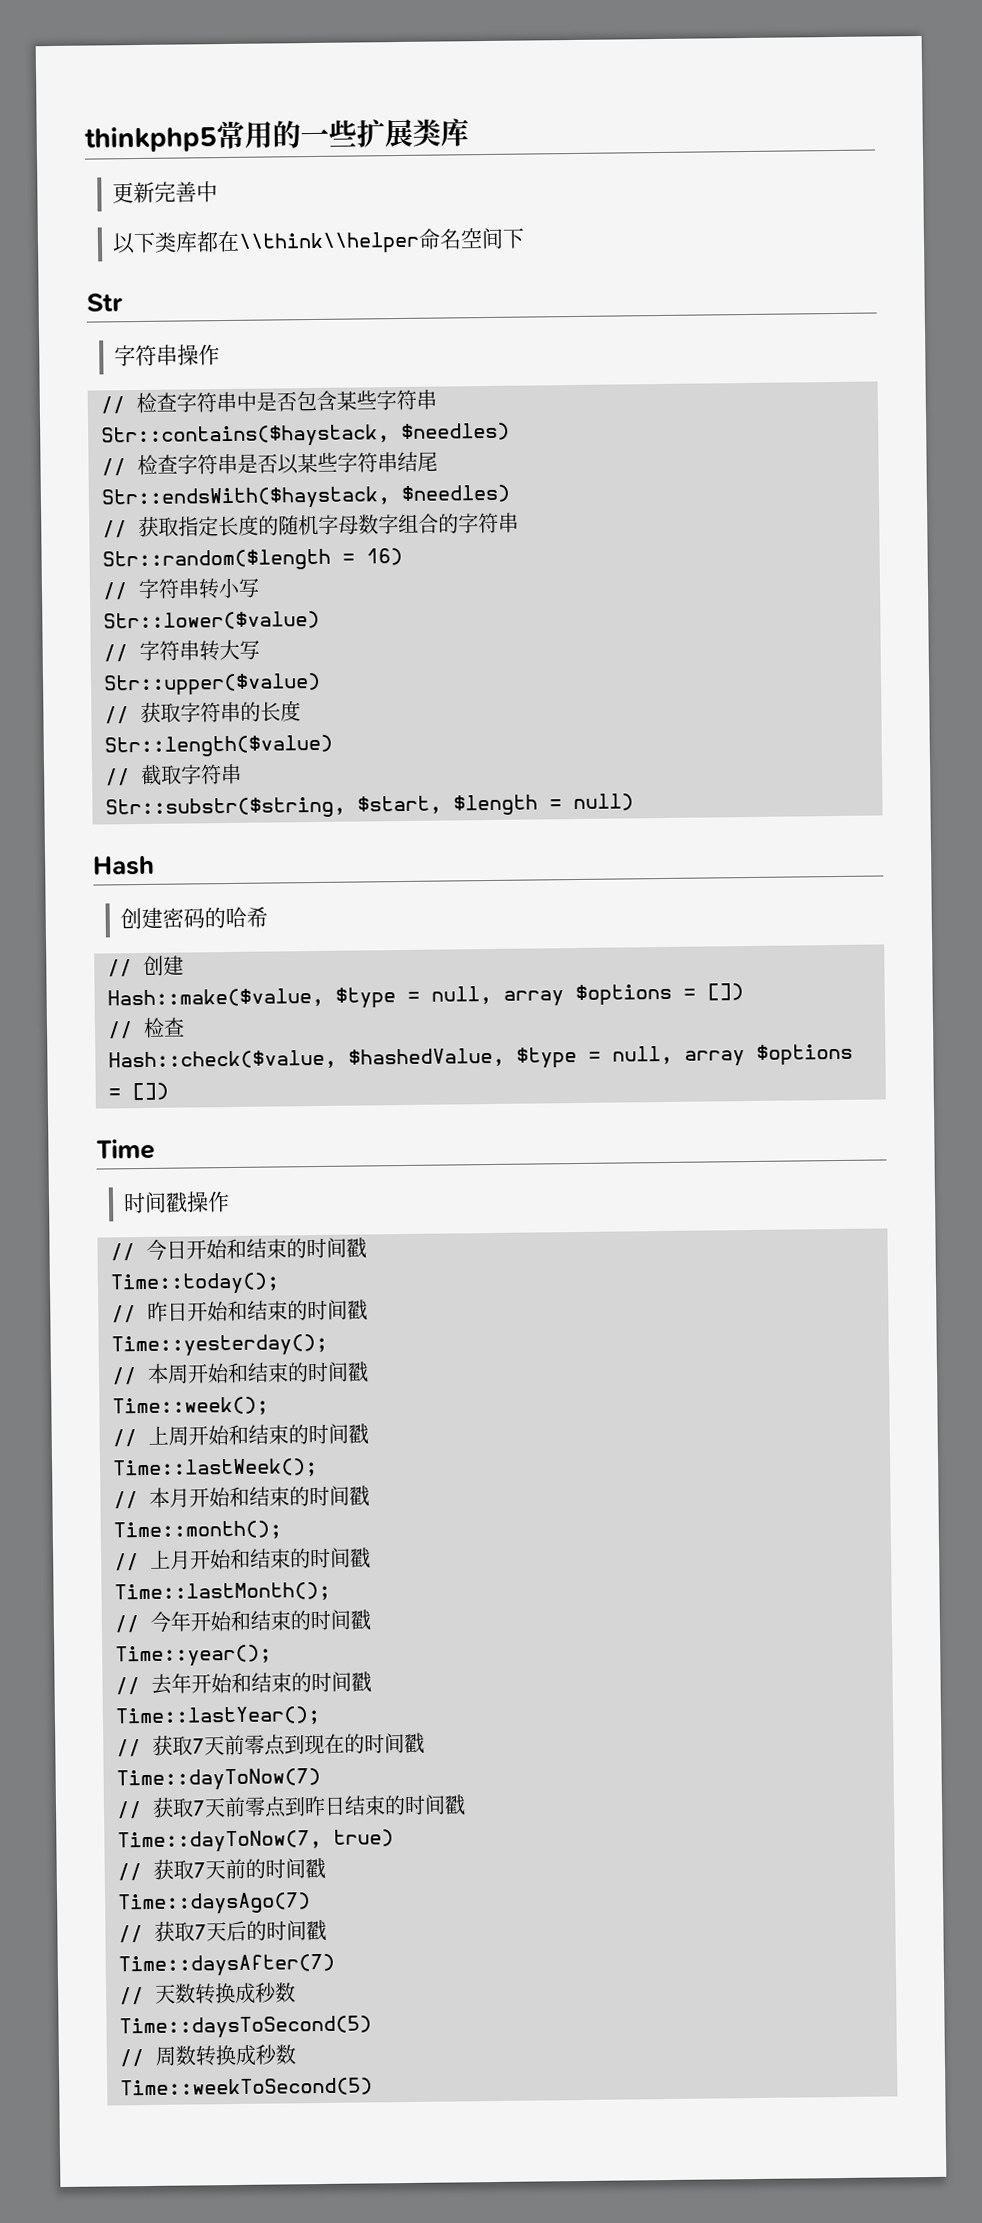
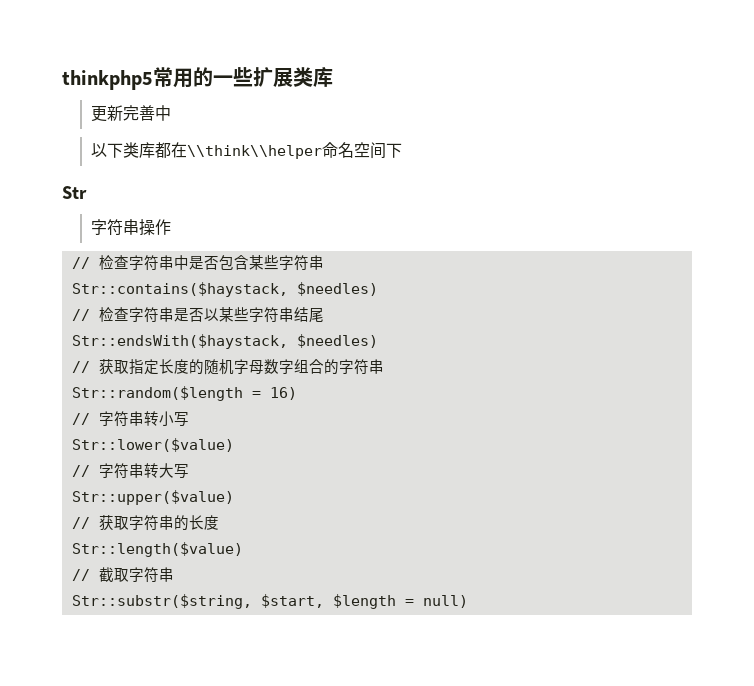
- Hash
- 创建密码的哈希
- // 创建
- Hash::make($value, $type = null, array $options = [])
- // 检查
- Hash::check($value, $hashedValue, $type = null, array $options = [])
- Time
- 时间戳操作
- // 今日开始和结束的时间戳
- Time::today();
- // 昨日开始和结束的时间戳
- Time::yesterday();
- // 本周开始和结束的时间戳
- Time::week();
- // 上周开始和结束的时间戳
- Time::lastWeek();
- // 本月开始和结束的时间戳
- Time::month();
- // 上月开始和结束的时间戳
- Time::lastMonth();
- // 今年开始和结束的时间戳
- Time::year();
- // 去年开始和结束的时间戳
- Time::lastYear();
- // 获取7天前零点到现在的时间戳
- Time::dayToNow(7)
- // 获取7天前零点到昨日结束的时间戳
- Time::dayToNow(7, true)
- // 获取7天前的时间戳
- Time::daysAgo(7)
- // 获取7天后的时间戳
- Time::daysAfter(7)
- // 天数转换成秒数
- Time::daysToSecond(5)
- // 周数转换成秒数
- Time::weekToSecond(5)

